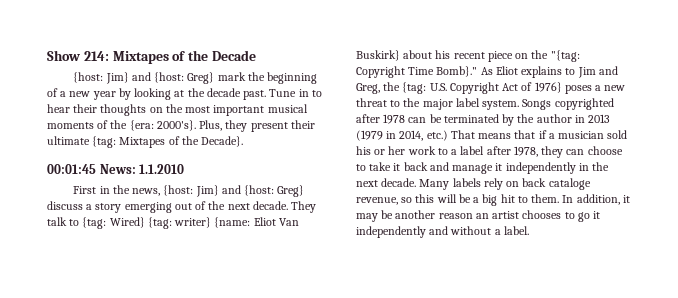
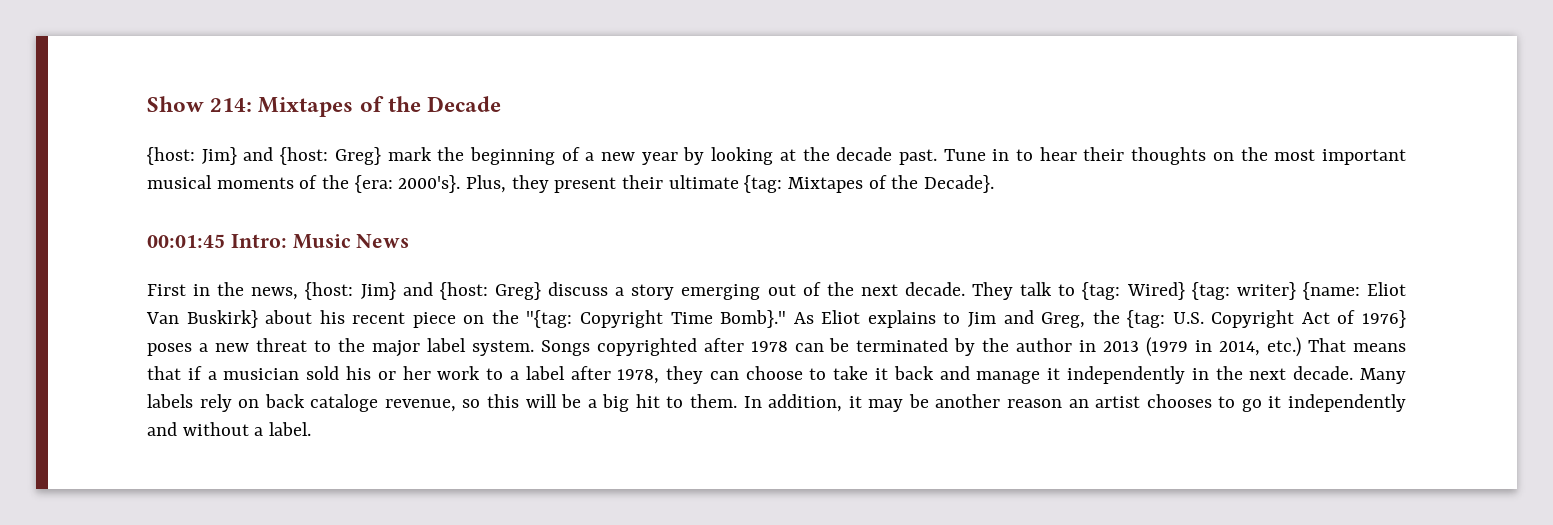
- 00:01:45 News: 1.1.2010
+ 00:01:45 Intro: Music News

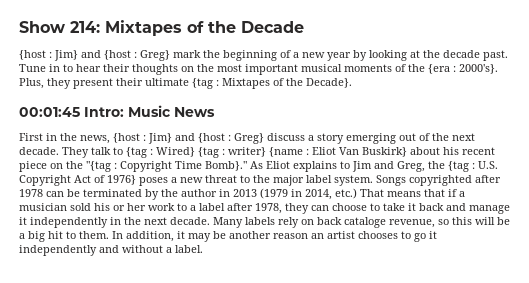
- {host: Jim} and {host: Greg} mark the beginning of a new year by looking at the decade past.
+ {host : Jim} and {host : Greg} mark the beginning of a new year by looking at the decade past.
- Tune in to hear their thoughts on the most important musical moments of the {era: 2000's}.
+ Tune in to hear their thoughts on the most important musical moments of the {era : 2000's}.
- Plus, they present their ultimate {tag: Mixtapes of the Decade}.
+ Plus, they present their ultimate {tag : Mixtapes of the Decade}.
- First in the news, {host: Jim} and {host: Greg} discuss a story emerging out of the next decade.
+ First in the news, {host : Jim} and {host : Greg} discuss a story emerging out of the next decade.
- They talk to {tag: Wired} {tag: writer} {name: Eliot Van Buskirk} about his recent piece on the "{tag: Copyright Time Bomb}."
+ They talk to {tag : Wired} {tag : writer} {name : Eliot Van Buskirk} about his recent piece on the "{tag : Copyright Time Bomb}."
- As Eliot explains to Jim and Greg, the {tag: U.S. Copyright Act of 1976} poses a new threat to the major label system.
+ As Eliot explains to Jim and Greg, the {tag : U.S. Copyright Act of 1976} poses a new threat to the major label system.

